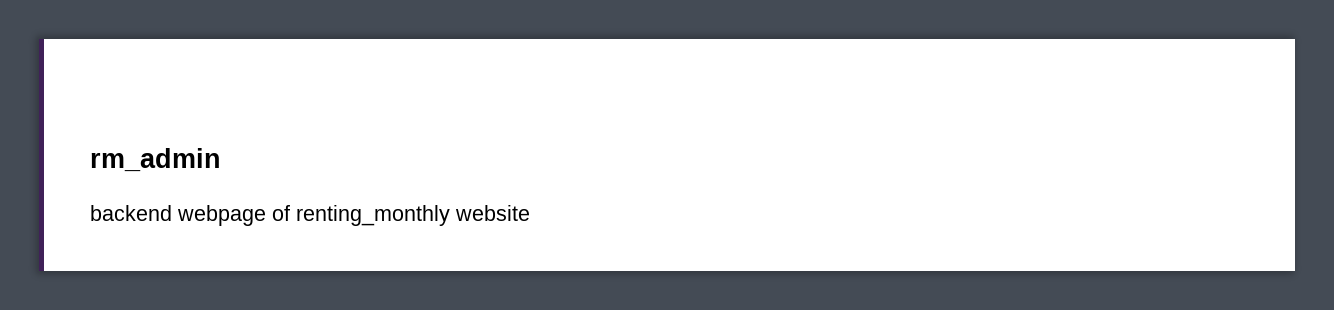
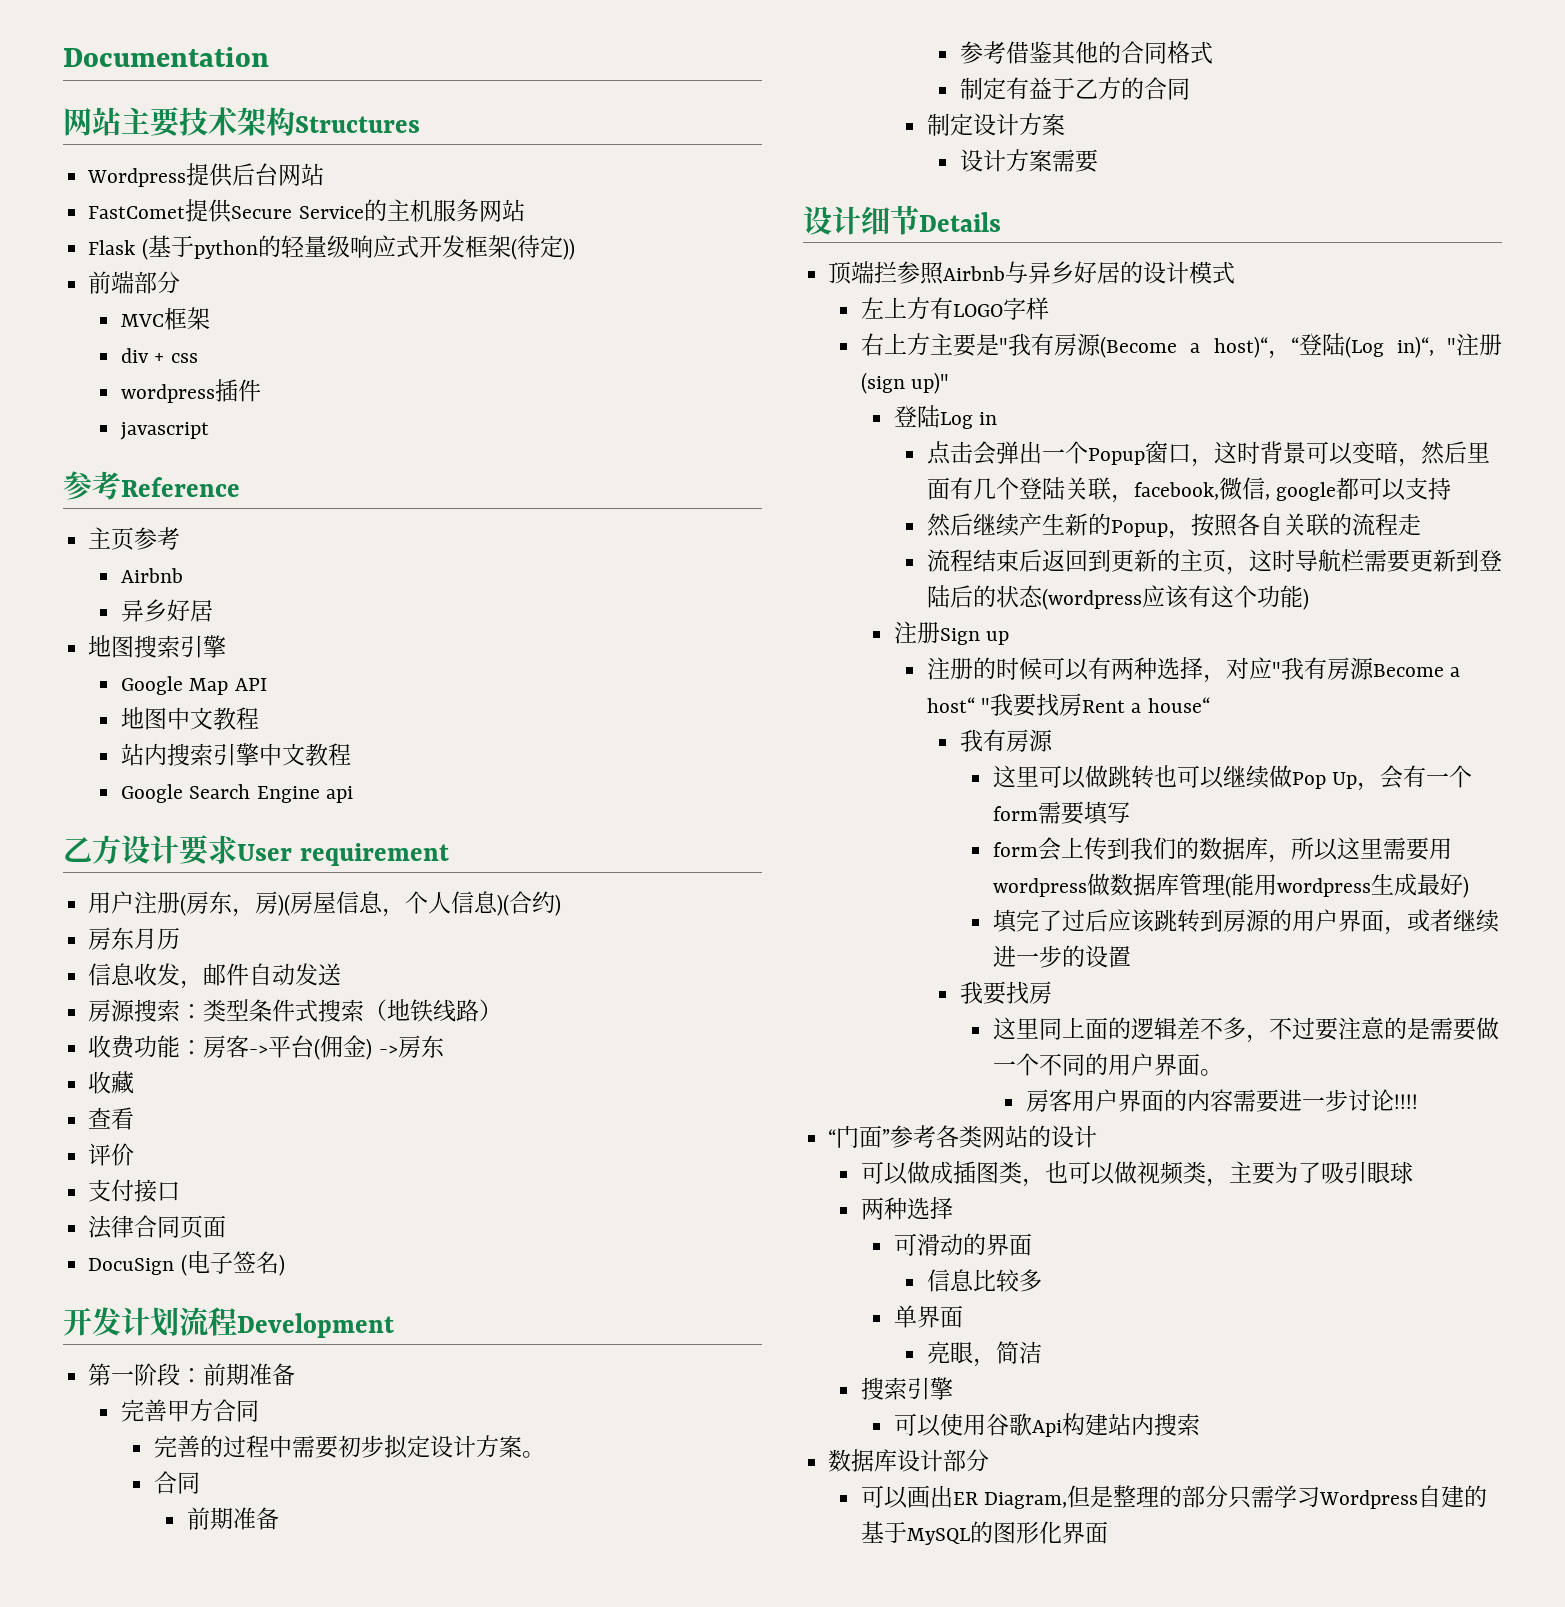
- rm_admin
- backend webpage of renting_monthly website
+ Documentation
+ 网站主要技术架构Structures
+ Wordpress提供后台网站
+ FastComet提供Secure Service的主机服务网站
+ Flask (基于python的轻量级响应式开发框架(待定))
+ 前端部分
+ MVC框架
+ div + css
+ wordpress插件
+ javascript
+ 参考Reference
+ 主页参考
+ Airbnb
+ 异乡好居
+ 地图搜索引擎
+ Google Map API
+ 地图中文教程
+ 站内搜索引擎中文教程
+ Google Search Engine api
+ 乙方设计要求User requirement
+ 用户注册(房东，房)(房屋信息，个人信息)(合约)
+ 房东月历
+ 信息收发，邮件自动发送
+ 房源搜索：类型条件式搜索（地铁线路）
+ 收费功能：房客->平台(佣金) ->房东
+ 收藏
+ 查看
+ 评价
+ 支付接口
+ 法律合同页面
+ DocuSign (电子签名)
+ 开发计划流程Development
+ 第一阶段：前期准备
+ 完善甲方合同
+ 完善的过程中需要初步拟定设计方案。
+ 合同
+ 前期准备
+ 参考借鉴其他的合同格式
+ 制定有益于乙方的合同
+ 制定设计方案
+ 设计方案需要
+ 设计细节Details
+ 顶端拦参照Airbnb与异乡好居的设计模式
+ 左上方有LOGO字样
+ 右上方主要是"我有房源(Become a host)“，“登陆(Log in)“, "注册(sign up)"
+ 登陆Log in
+ 点击会弹出一个Popup窗口，这时背景可以变暗，然后里面有几个登陆关联，facebook,微信, google都可以支持
+ 然后继续产生新的Popup，按照各自关联的流程走
+ 流程结束后返回到更新的主页，这时导航栏需要更新到登陆后的状态(wordpress应该有这个功能)
+ 注册Sign up
+ 注册的时候可以有两种选择，对应"我有房源Become a host“ "我要找房Rent a house“
+ 我有房源
+ 这里可以做跳转也可以继续做Pop Up，会有一个form需要填写
+ form会上传到我们的数据库，所以这里需要用wordpress做数据库管理(能用wordpress生成最好)
+ 填完了过后应该跳转到房源的用户界面，或者继续进一步的设置
+ 我要找房
+ 这里同上面的逻辑差不多，不过要注意的是需要做一个不同的用户界面。
+ 房客用户界面的内容需要进一步讨论!!!!
+ “门面”参考各类网站的设计
+ 可以做成插图类，也可以做视频类，主要为了吸引眼球
+ 两种选择
+ 可滑动的界面
+ 信息比较多
+ 单界面
+ 亮眼，简洁
+ 搜索引擎
+ 可以使用谷歌Api构建站内搜索
+ 数据库设计部分
+ 可以画出ER Diagram,但是整理的部分只需学习Wordpress自建的基于MySQL的图形化界面

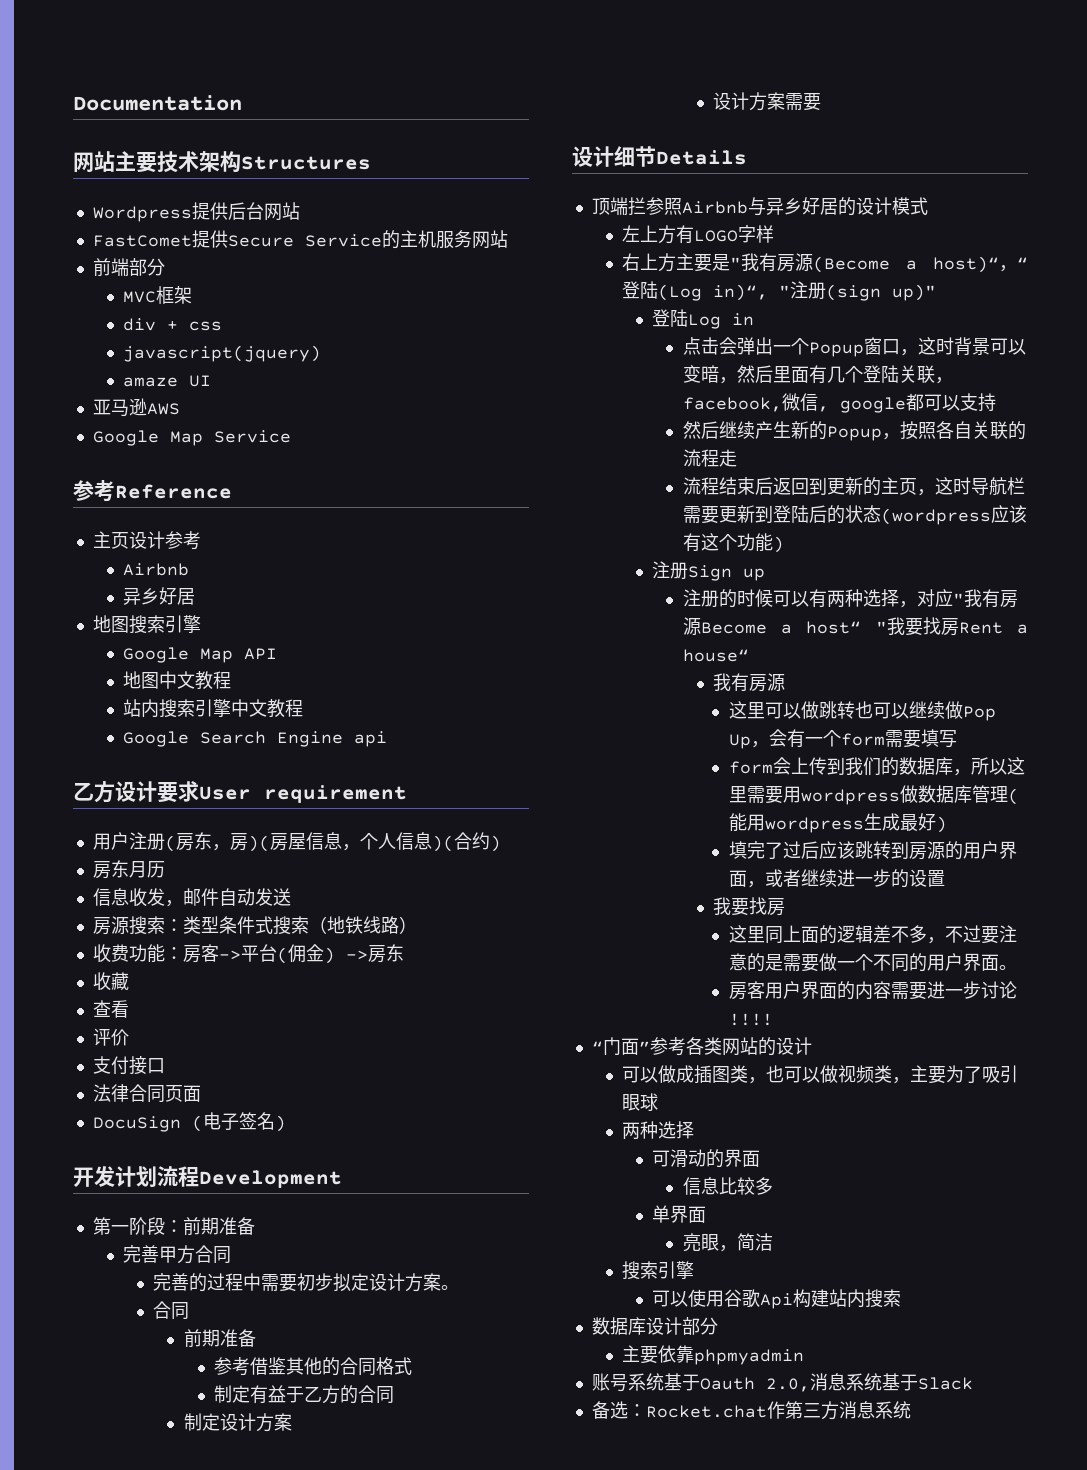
- Flask (基于python的轻量级响应式开发框架(待定))
- wordpress插件
- javascript
+ javascript(jquery)
+ amaze UI
+ 亚马逊AWS
+ Google Map Service
- 主页参考
+ 主页设计参考
- 可以画出ER Diagram,但是整理的部分只需学习Wordpress自建的基于MySQL的图形化界面
+ 主要依靠phpmyadmin
+ 账号系统基于Oauth 2.0,消息系统基于Slack
+ 备选：Rocket.chat作第三方消息系统

